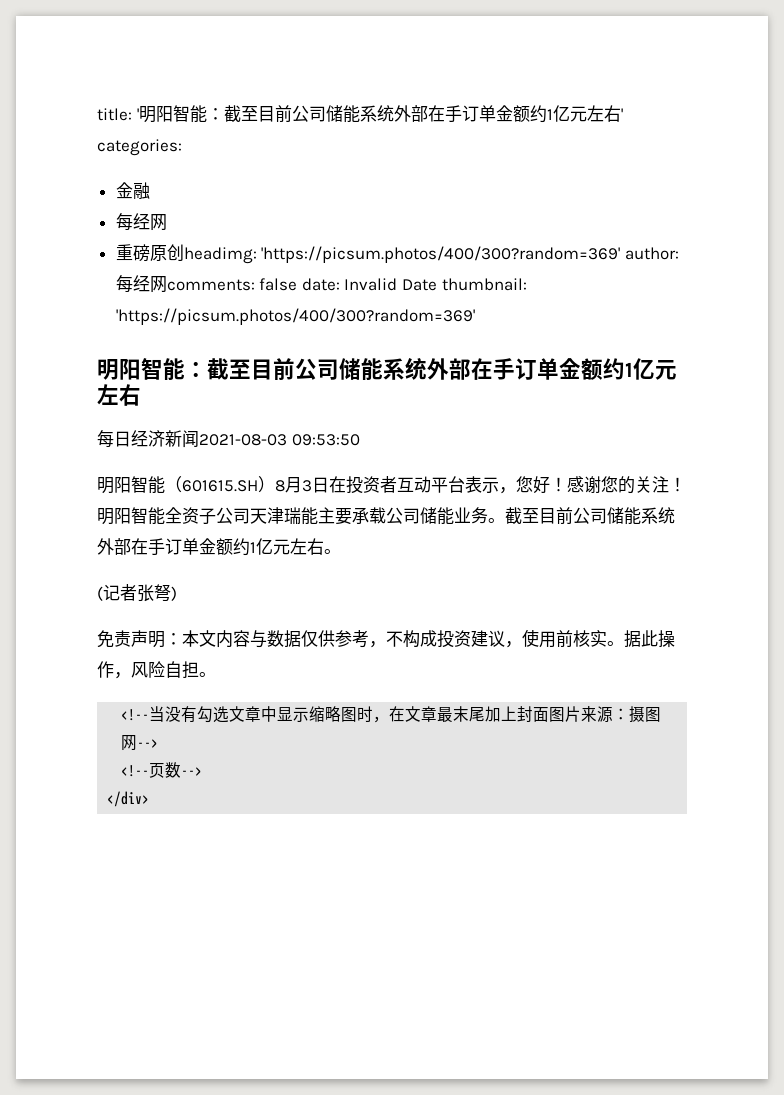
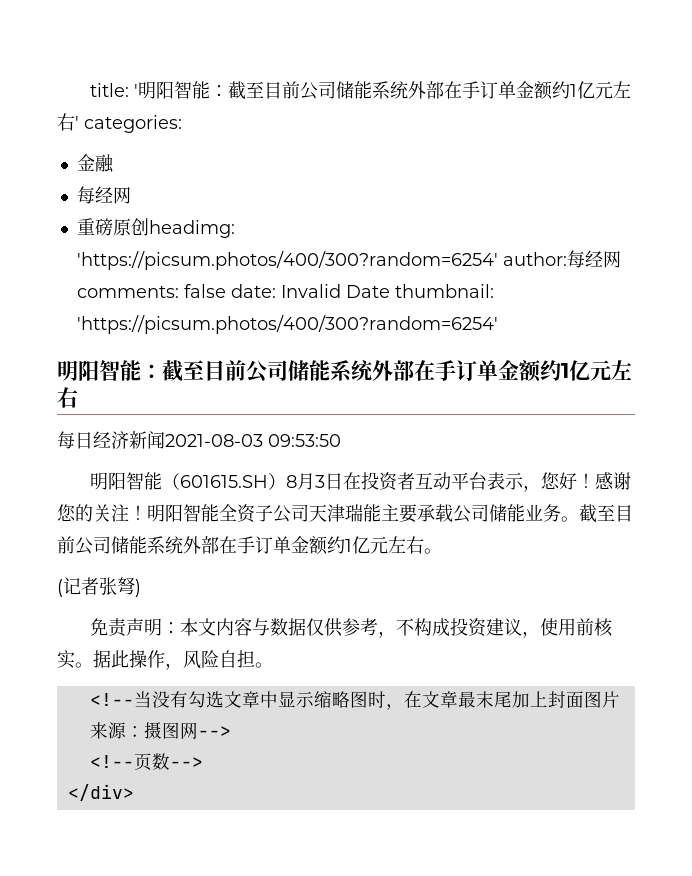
- 重磅原创headimg: 'https://picsum.photos/400/300?random=369' author:每经网comments: false date: Invalid Date thumbnail: 'https://picsum.photos/400/300?random=369'
+ 重磅原创headimg: 'https://picsum.photos/400/300?random=6254' author:每经网comments: false date: Invalid Date thumbnail: 'https://picsum.photos/400/300?random=6254'

